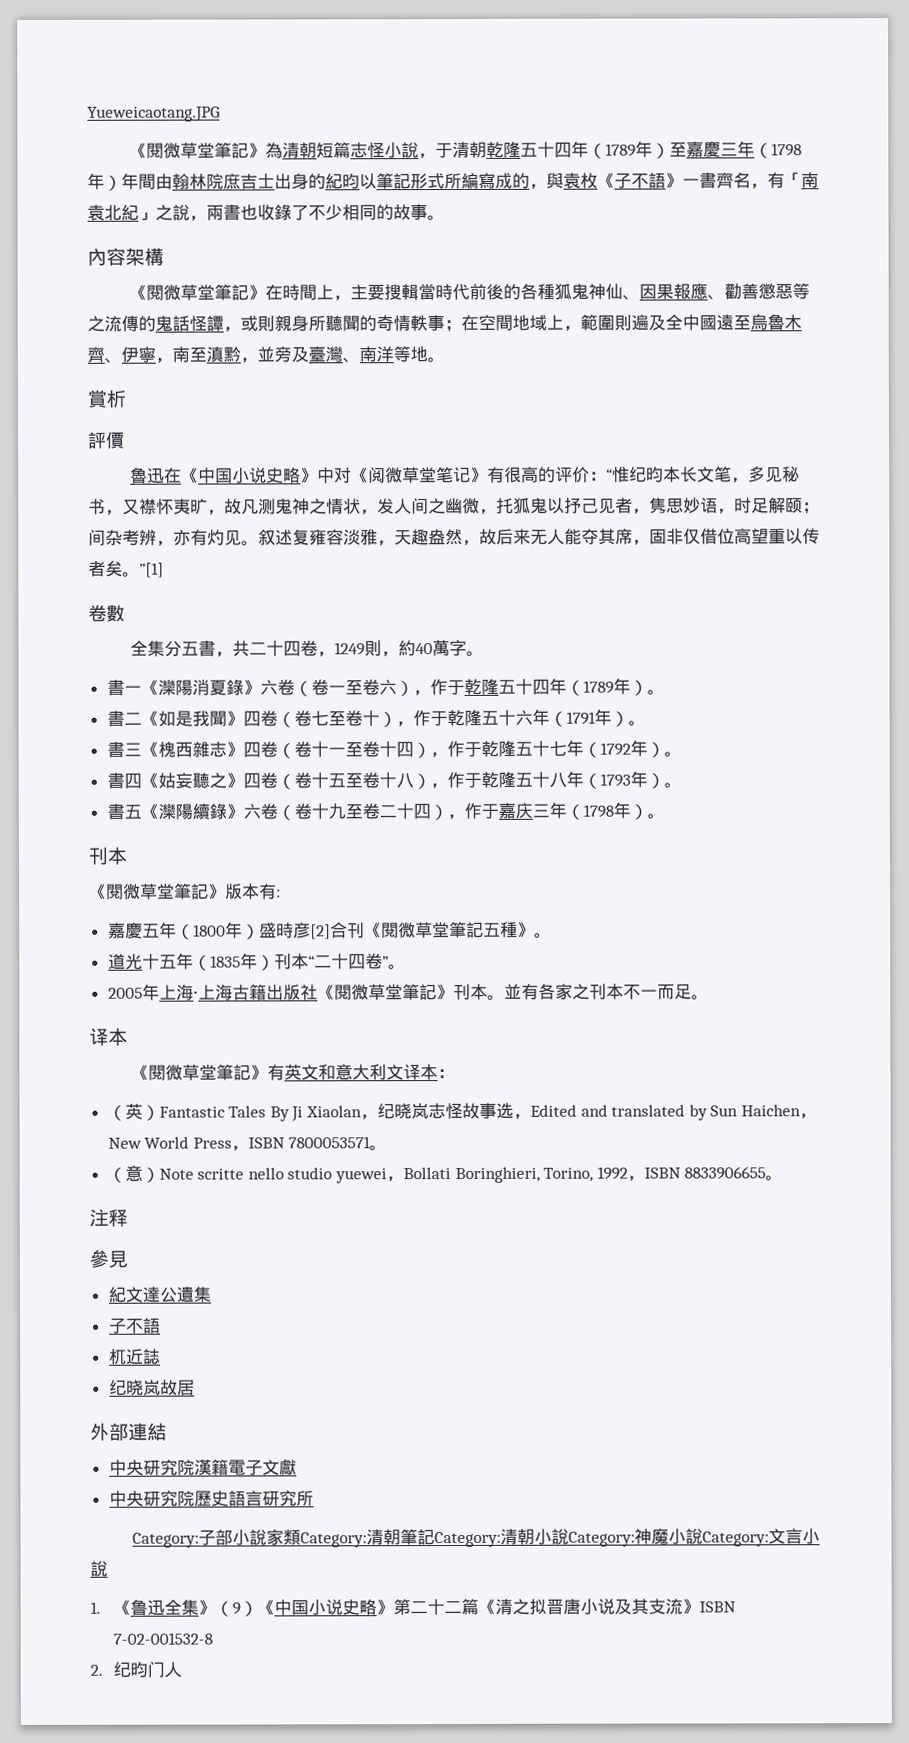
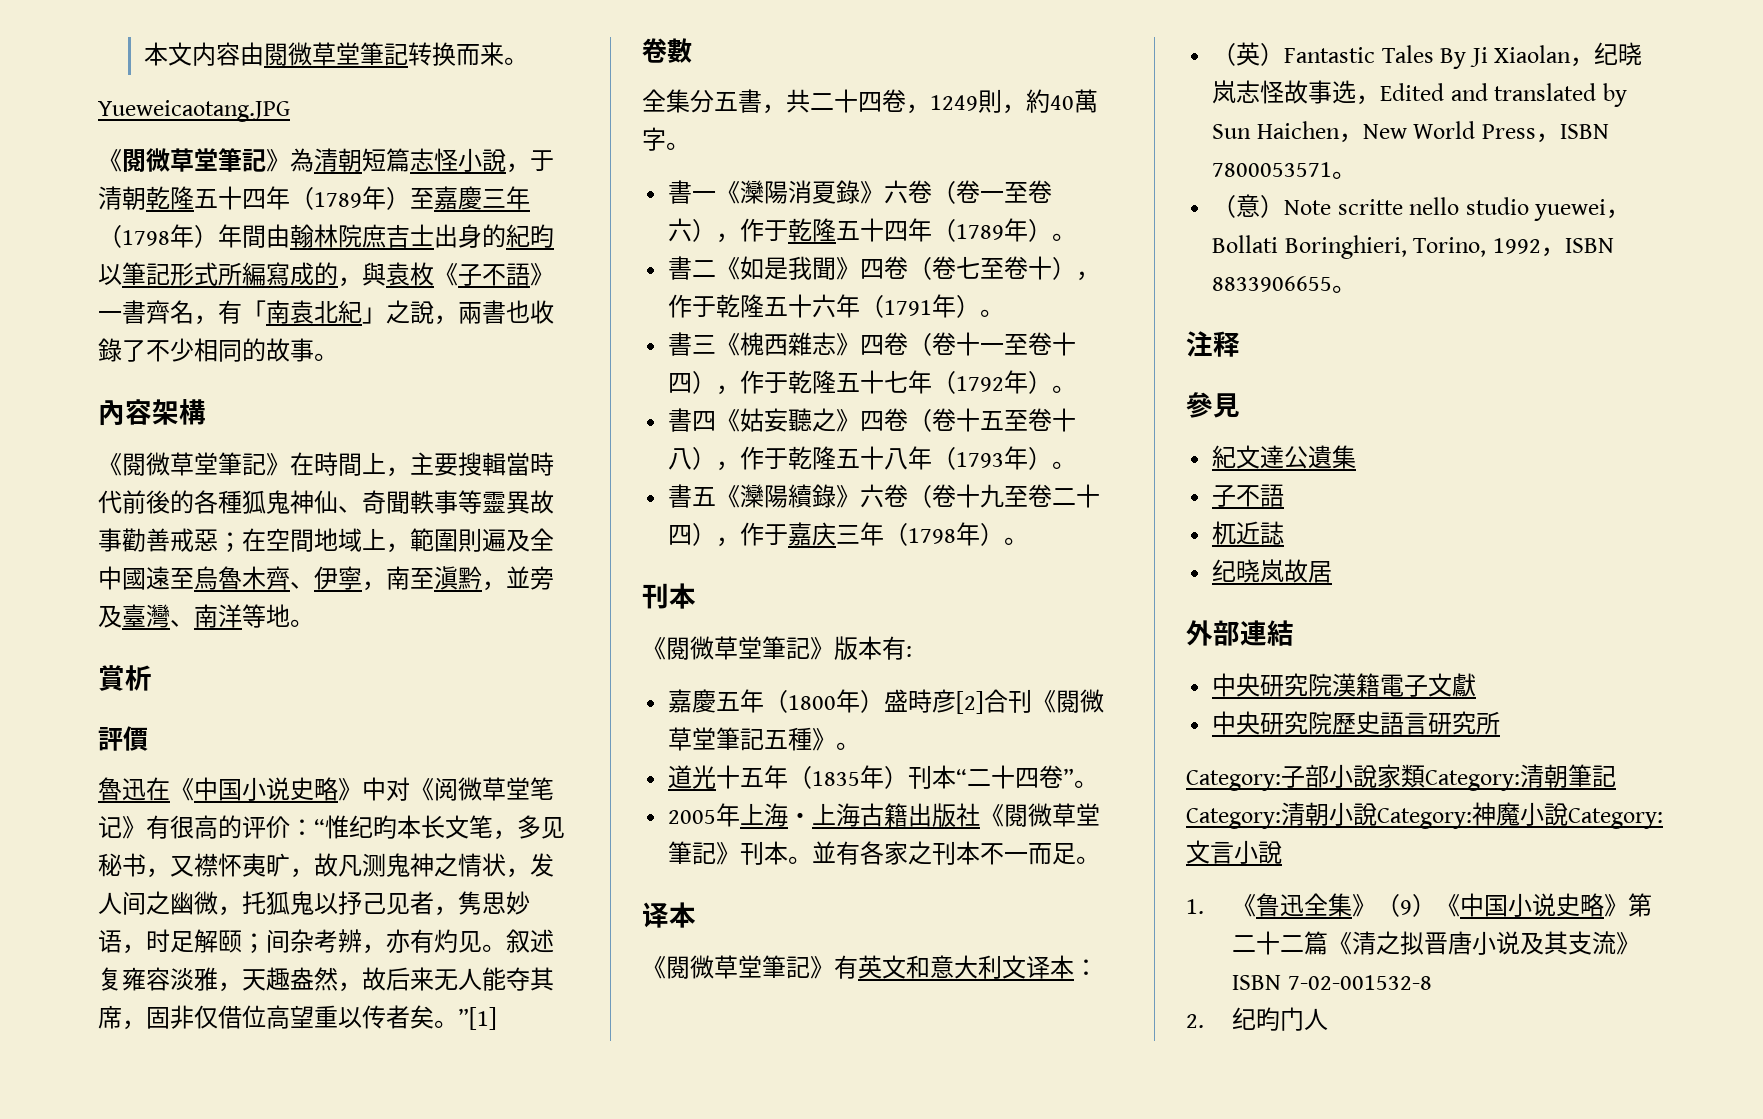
+ 本文内容由閱微草堂筆記转换而来。
- 《閱微草堂筆記》在時間上，主要搜輯當時代前後的各種狐鬼神仙、因果報應、勸善懲惡等之流傳的鬼話怪譚，或則親身所聽聞的奇情軼事；在空間地域上，範圍則遍及全中國遠至烏魯木齊、伊寧，南至滇黔，並旁及臺灣、南洋等地。
+ 《閱微草堂筆記》在時間上，主要搜輯當時代前後的各種狐鬼神仙、奇聞軼事等靈異故事勸善戒惡；在空間地域上，範圍則遍及全中國遠至烏魯木齊、伊寧，南至滇黔，並旁及臺灣、南洋等地。

